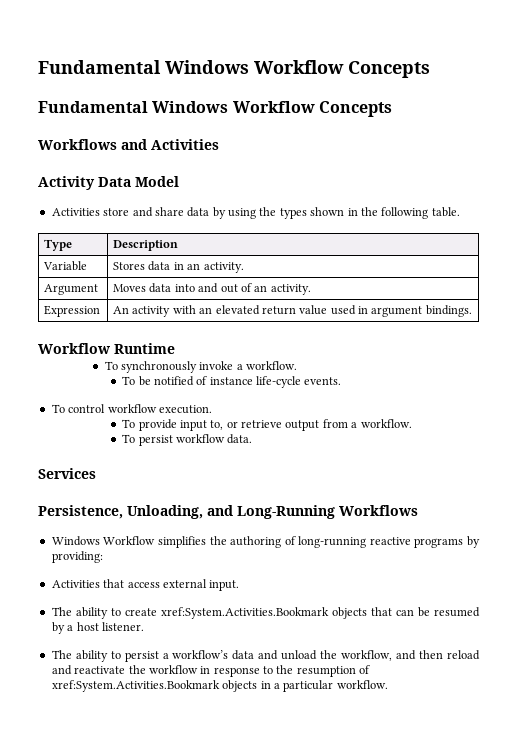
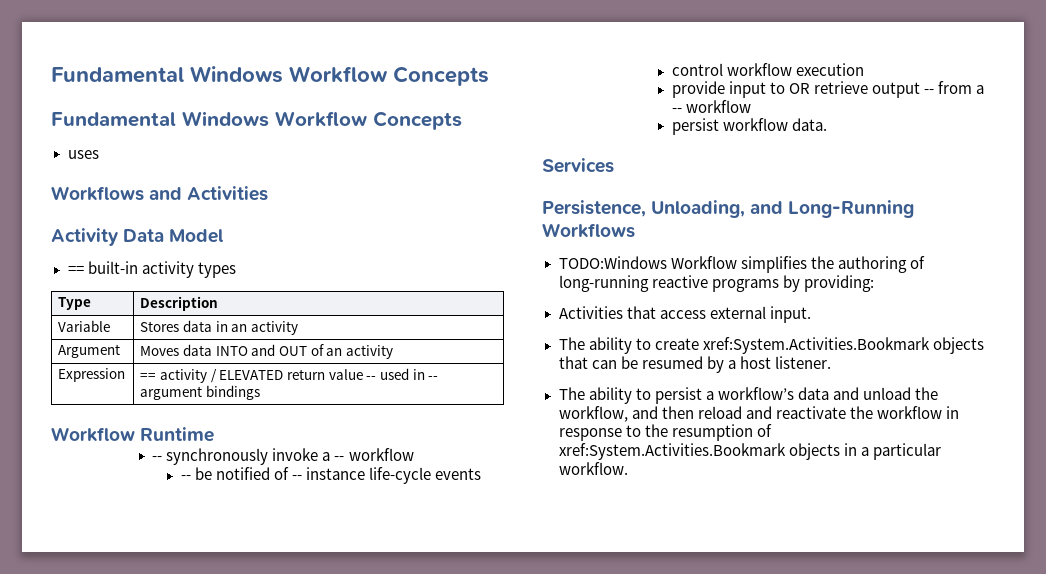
+ uses
- Activities store and share data by using the types shown in the following table.
+ == built-in activity types
- Variable | Stores data in an activity.
+ Variable | Stores data in an activity
- Argument | Moves data into and out of an activity.
+ Argument | Moves data INTO and OUT of an activity
- Expression | An activity with an elevated return value used in argument bindings.
+ Expression | == activity / ELEVATED return value -- used in -- argument bindings
- To synchronously invoke a workflow.
- To be notified of instance life-cycle events.
- To control workflow execution.
- To provide input to, or retrieve output from a workflow.
- To persist workflow data.
+ -- synchronously invoke a -- workflow
+ -- be notified of -- instance life-cycle events
+ control workflow execution
+ provide input to OR retrieve output -- from a -- workflow
+ persist workflow data.
- Windows Workflow simplifies the authoring of long-running reactive programs by providing:
+ TODO:Windows Workflow simplifies the authoring of long-running reactive programs by providing:

